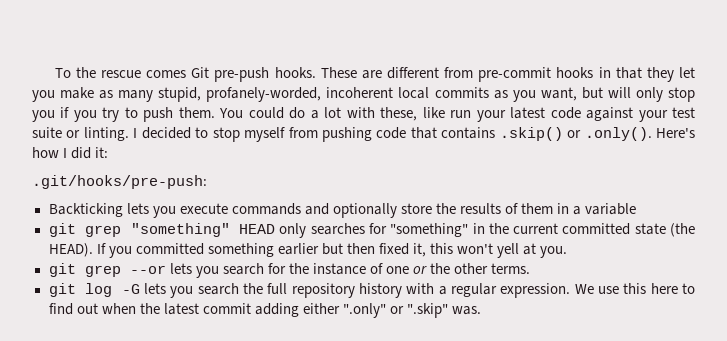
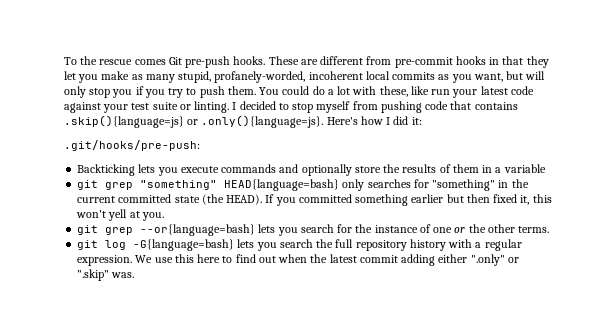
- I decided to stop myself from pushing code that contains .skip() or .only(). Here's how I did it:
+ I decided to stop myself from pushing code that contains .skip(){language=js} or .only(){language=js}. Here's how I did it:
- git grep "something" HEAD only searches for "something" in the current committed state (the HEAD).
+ git grep "something" HEAD{language=bash} only searches for "something" in the current committed state (the HEAD).
- git grep --or lets you search for the instance of one or the other terms.
+ git grep --or{language=bash} lets you search for the instance of one or the other terms.
- git log -G lets you search the full repository history with a regular expression.
+ git log -G{language=bash} lets you search the full repository history with a regular expression.

